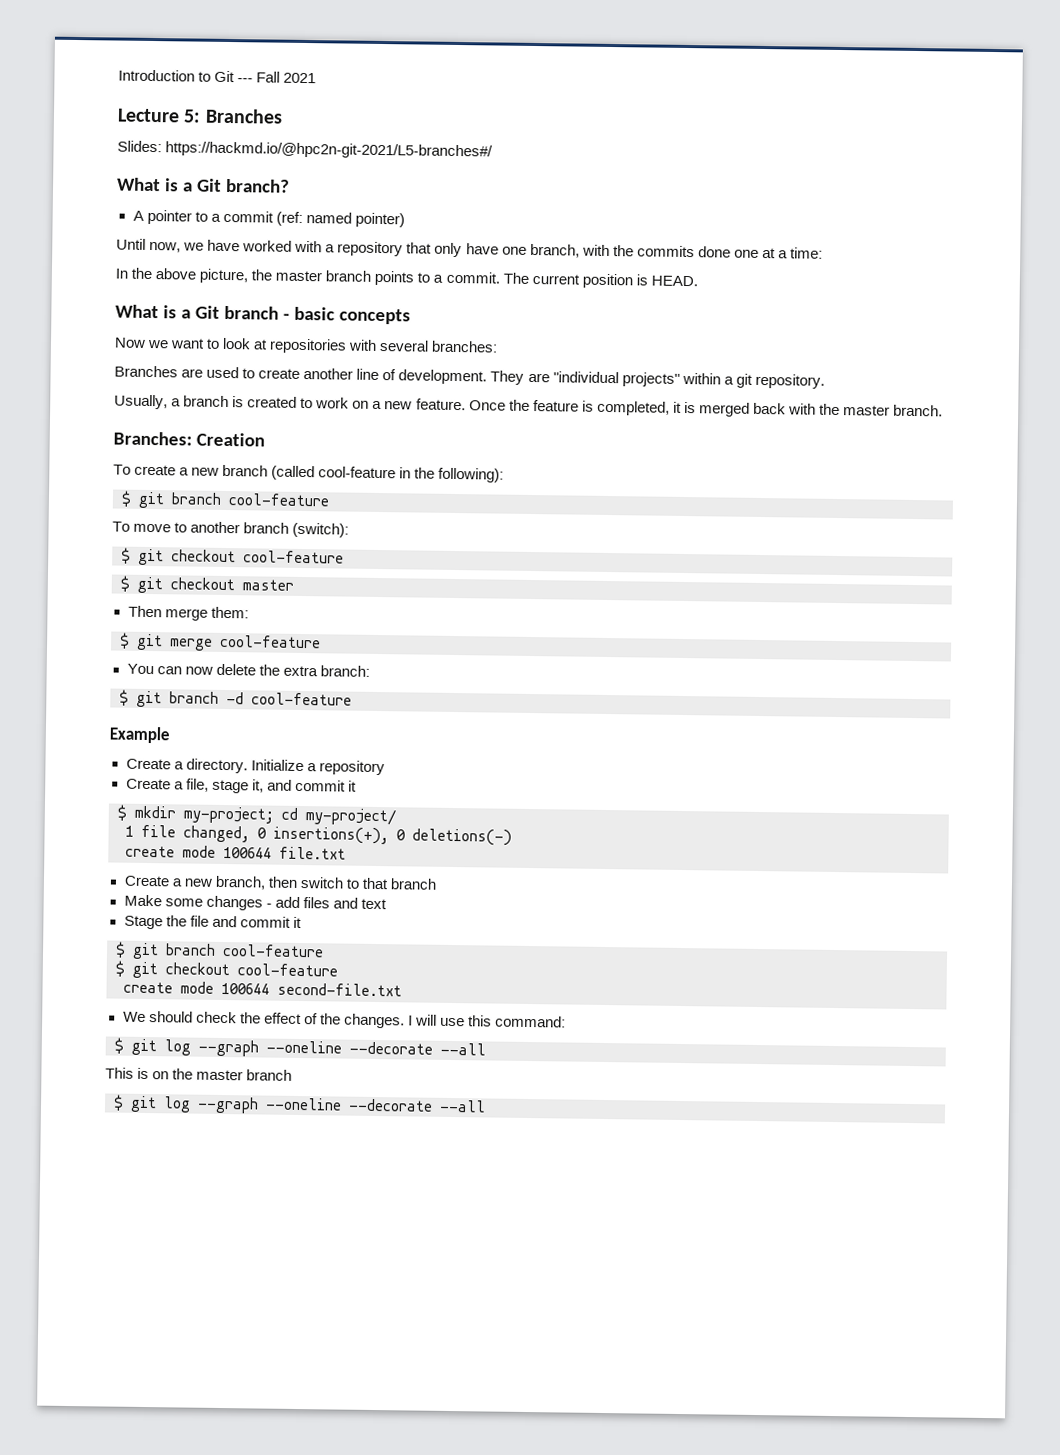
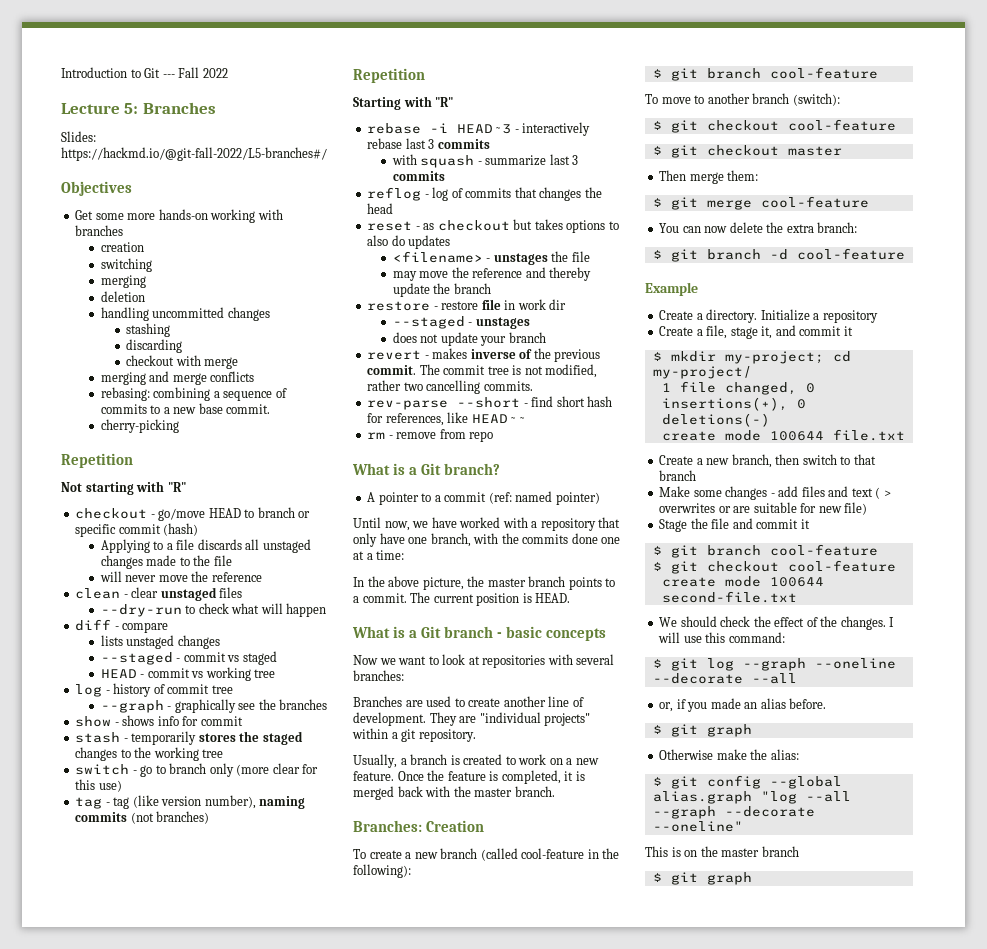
- Introduction to Git --- Fall 2021
+ Introduction to Git --- Fall 2022
- Slides: https://hackmd.io/@hpc2n-git-2021/L5-branches#/
+ Slides: https://hackmd.io/@git-fall-2022/L5-branches#/
+ Objectives
+ Get some more hands-on working with branches
+ creation
+ switching
+ merging
+ deletion
+ handling uncommitted changes
+ stashing
+ discarding
+ checkout with merge
+ merging and merge conflicts
+ rebasing: combining a sequence of commits to a new base commit.
+ cherry-picking
+ Repetition
+ Not starting with "R"
+ checkout - go/move HEAD to branch or specific commit (hash)
+ Applying to a file discards all unstaged changes made to the file
+ will never move the reference
+ clean - clear unstaged files
+ --dry-run to check what will happen
+ diff - compare
+ lists unstaged changes
+ --staged - commit vs staged
+ HEAD - commit vs working tree
+ log - history of commit tree
+ --graph - graphically see the branches
+ show - shows info for commit
+ stash - temporarily stores the staged changes to the working tree
+ switch - go to branch only (more clear for this use)
+ tag - tag (like version number), naming commits (not branches)
+ Repetition
+ Starting with "R"
+ rebase -i HEAD~3 - interactively rebase last 3 commits
+ with squash - summarize last 3 commits
+ reflog - log of commits that changes the head
+ reset - as checkout but takes options to also do updates
+ <filename> - unstages the file
+ may move the reference and thereby update the branch
+ restore - restore file in work dir
+ --staged - unstages
+ does not update your branch
+ revert - makes inverse of the previous commit. The commit tree is not modified, rather two cancelling commits.
+ rev-parse --short - find short hash for references, like HEAD~~
+ rm - remove from repo
- Make some changes - add files and text
+ Make some changes - add files and text ( > overwrites or are suitable for new file)
+ or, if you made an alias before.
+ $ git graph
+ Otherwise make the alias:
+ $ git config --global alias.graph "log --all --graph --decorate --oneline"
  This is on the master branch
- $ git log --graph --oneline --decorate --all
+ $ git graph

